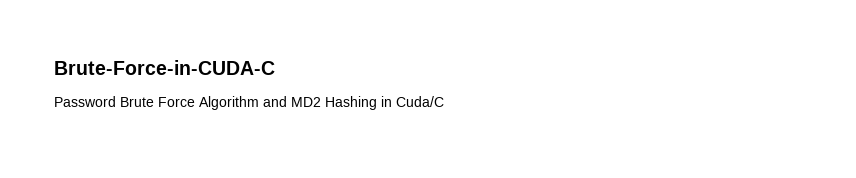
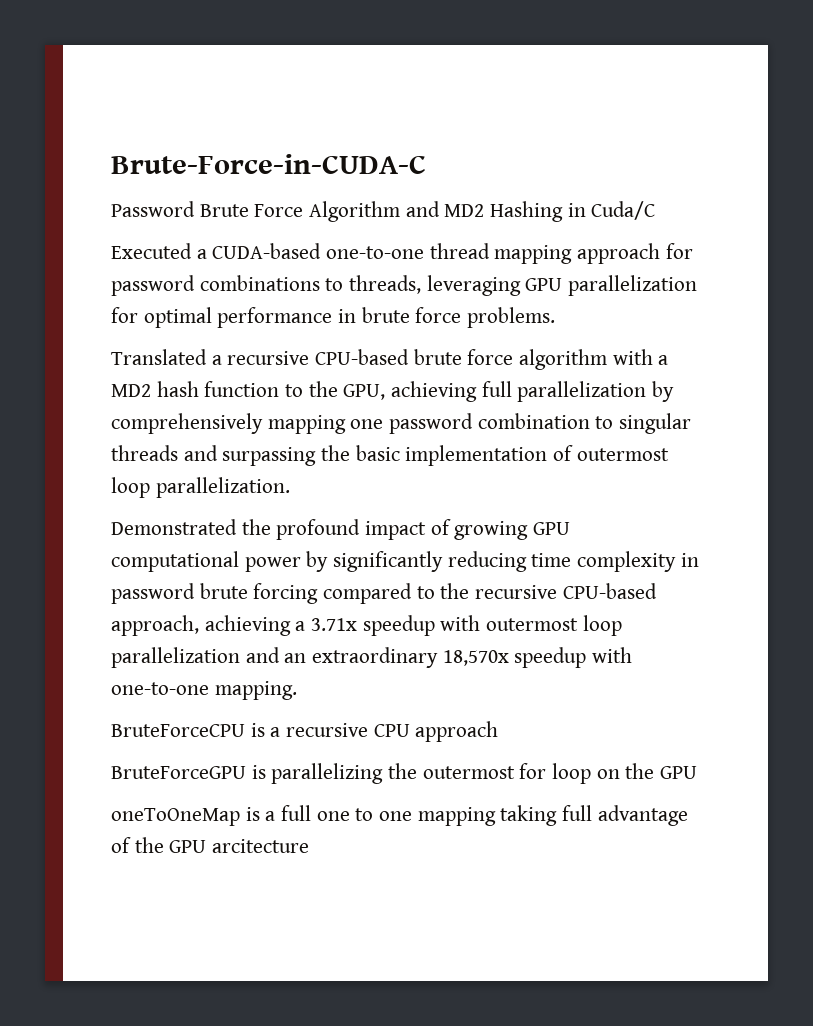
+ Executed a CUDA-based one-to-one thread mapping approach for password combinations to threads, leveraging GPU parallelization for optimal performance in brute force problems.
+ Translated a recursive CPU-based brute force algorithm with a MD2 hash function to the GPU, achieving full parallelization by comprehensively mapping one password combination to singular threads and surpassing the basic implementation of outermost loop parallelization.
+ Demonstrated the profound impact of growing GPU computational power by significantly reducing time complexity in password brute forcing compared to the recursive CPU-based approach, achieving a 3.71x speedup with outermost loop parallelization and an extraordinary 18,570x speedup with one-to-one mapping.
+ BruteForceCPU is a recursive CPU approach
+ BruteForceGPU is parallelizing the outermost for loop on the GPU
+ oneToOneMap is a full one to one mapping taking full advantage of the GPU arcitecture

